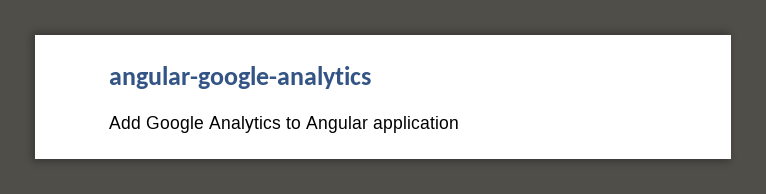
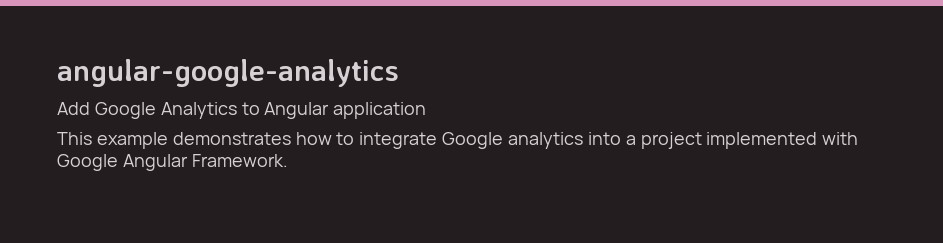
+ This example demonstrates how to integrate Google analytics into a project implemented with Google Angular Framework.

